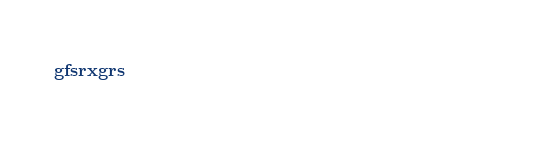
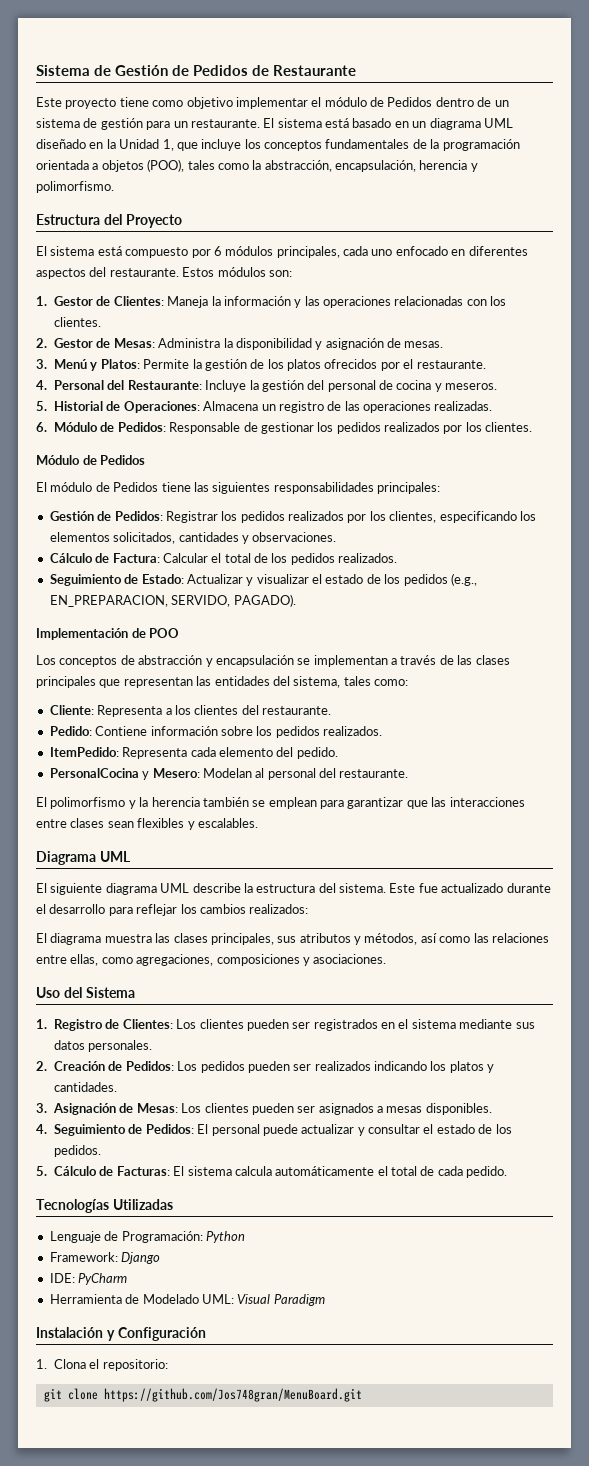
- gfsrxgrs
+ Sistema de Gestión de Pedidos de Restaurante
+ Este proyecto tiene como objetivo implementar el módulo de Pedidos dentro de un sistema de gestión para un restaurante. El sistema está basado en un diagrama UML diseñado en la Unidad 1, que incluye los conceptos fundamentales de la programación orientada a objetos (POO), tales como la abstracción, encapsulación, herencia y polimorfismo.
+ Estructura del Proyecto
+ El sistema está compuesto por 6 módulos principales, cada uno enfocado en diferentes aspectos del restaurante. Estos módulos son:
+ 1. Gestor de Clientes: Maneja la información y las operaciones relacionadas con los clientes.
+ 2. Gestor de Mesas: Administra la disponibilidad y asignación de mesas.
+ 3. Menú y Platos: Permite la gestión de los platos ofrecidos por el restaurante.
+ 4. Personal del Restaurante: Incluye la gestión del personal de cocina y meseros.
+ 5. Historial de Operaciones: Almacena un registro de las operaciones realizadas.
+ 6. Módulo de Pedidos: Responsable de gestionar los pedidos realizados por los clientes.
+ Módulo de Pedidos
+ El módulo de Pedidos tiene las siguientes responsabilidades principales:
+ Gestión de Pedidos: Registrar los pedidos realizados por los clientes, especificando los elementos solicitados, cantidades y observaciones.
+ Cálculo de Factura: Calcular el total de los pedidos realizados.
+ Seguimiento de Estado: Actualizar y visualizar el estado de los pedidos (e.g., EN_PREPARACION, SERVIDO, PAGADO).
+ Implementación de POO
+ Los conceptos de abstracción y encapsulación se implementan a través de las clases principales que representan las entidades del sistema, tales como:
+ Cliente: Representa a los clientes del restaurante.
+ Pedido: Contiene información sobre los pedidos realizados.
+ ItemPedido: Representa cada elemento del pedido.
+ PersonalCocina y Mesero: Modelan al personal del restaurante.
+ El polimorfismo y la herencia también se emplean para garantizar que las interacciones entre clases sean flexibles y escalables.
+ Diagrama UML
+ El siguiente diagrama UML describe la estructura del sistema. Este fue actualizado durante el desarrollo para reflejar los cambios realizados:
+ El diagrama muestra las clases principales, sus atributos y métodos, así como las relaciones entre ellas, como agregaciones, composiciones y asociaciones.
+ Uso del Sistema
+ 1. Registro de Clientes: Los clientes pueden ser registrados en el sistema mediante sus datos personales.
+ 2. Creación de Pedidos: Los pedidos pueden ser realizados indicando los platos y cantidades.
+ 3. Asignación de Mesas: Los clientes pueden ser asignados a mesas disponibles.
+ 4. Seguimiento de Pedidos: El personal puede actualizar y consultar el estado de los pedidos.
+ 5. Cálculo de Facturas: El sistema calcula automáticamente el total de cada pedido.
+ Tecnologías Utilizadas
+ Lenguaje de Programación: Python
+ Framework: Django
+ IDE: PyCharm
+ Herramienta de Modelado UML: Visual Paradigm
+ Instalación y Configuración
+ 1. Clona el repositorio:
+ git clone https://github.com/Jos748gran/MenuBoard.git

